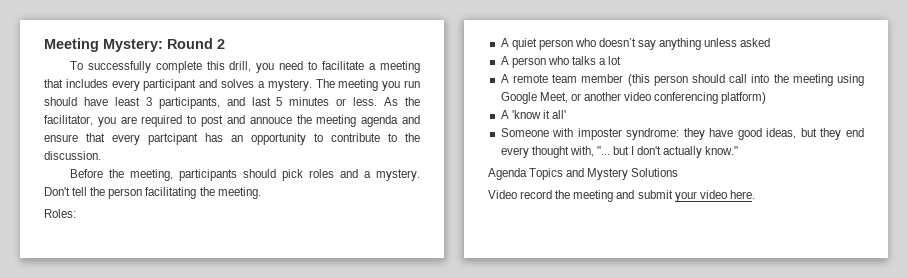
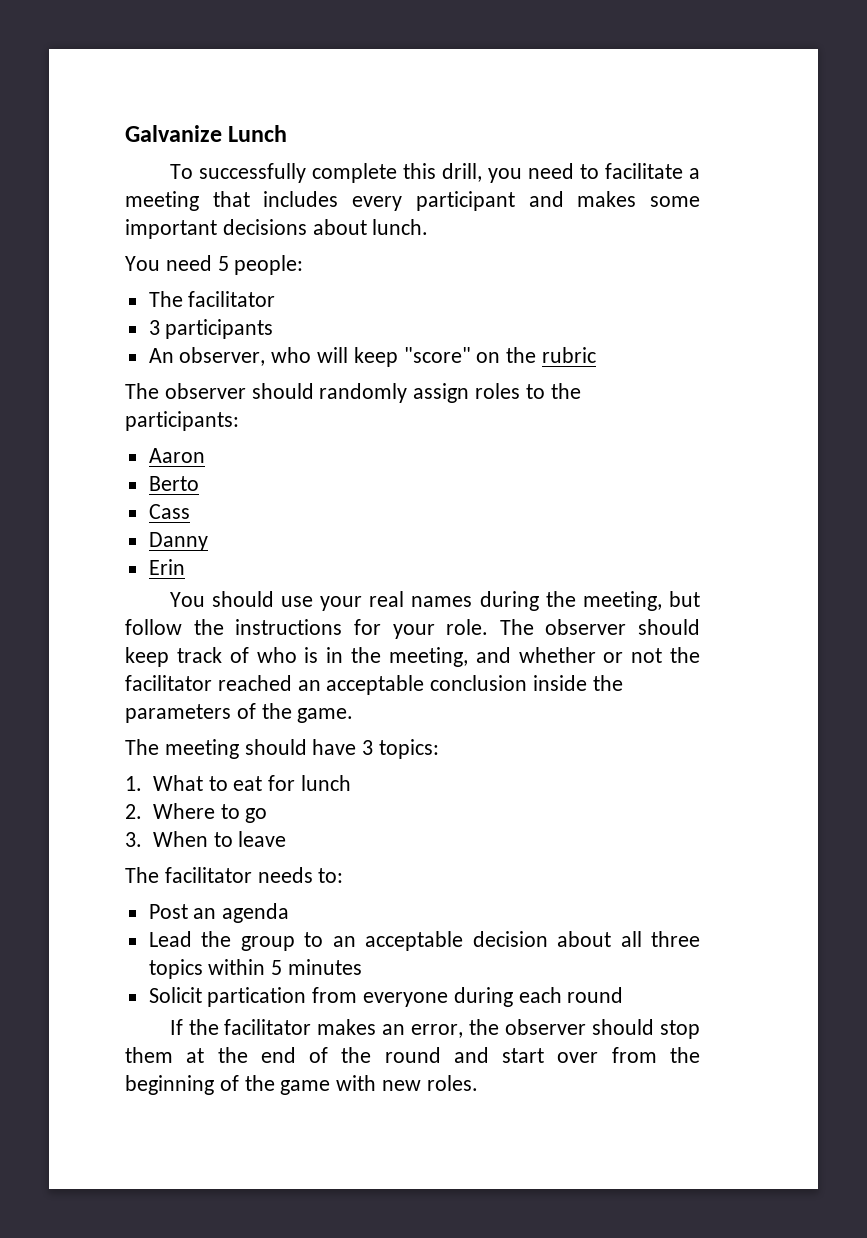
- Meeting Mystery: Round 2
+ Galvanize Lunch
- To successfully complete this drill, you need to facilitate a meeting that includes every participant and solves a mystery. The meeting you run should have least 3 participants, and last 5 minutes or less. As the facilitator, you are required to post and annouce the meeting agenda and ensure that every partcipant has an opportunity to contribute to the discussion.
- Before the meeting, participants should pick roles and a mystery. Don't tell the person facilitating the meeting.
- Roles:
- A quiet person who doesn’t say anything unless asked
- A person who talks a lot
- A remote team member (this person should call into the meeting using Google Meet, or another video conferencing platform)
- A 'know it all'
- Someone with imposter syndrome: they have good ideas, but they end every thought with, "... but I don't actually know."
- Agenda Topics and Mystery Solutions
- Video record the meeting and submit your video here.
+ To successfully complete this drill, you need to facilitate a meeting that includes every participant and makes some important decisions about lunch.
+ You need 5 people:
+ The facilitator
+ 3 participants
+ An observer, who will keep "score" on the rubric
+ The observer should randomly assign roles to the participants:
+ Aaron
+ Berto
+ Cass
+ Danny
+ Erin
+ You should use your real names during the meeting, but follow the instructions for your role. The observer should keep track of who is in the meeting, and whether or not the facilitator reached an acceptable conclusion inside the parameters of the game.
+ The meeting should have 3 topics:
+ 1. What to eat for lunch
+ 2. Where to go
+ 3. When to leave
+ The facilitator needs to:
+ Post an agenda
+ Lead the group to an acceptable decision about all three topics within 5 minutes
+ Solicit partication from everyone during each round
+ If the facilitator makes an error, the observer should stop them at the end of the round and start over from the beginning of the game with new roles.

